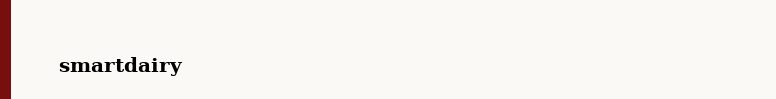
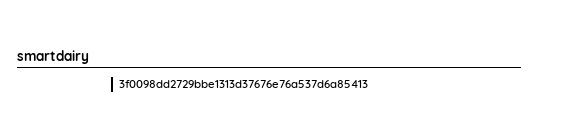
+ 3f0098dd2729bbe1313d37676e76a537d6a85413

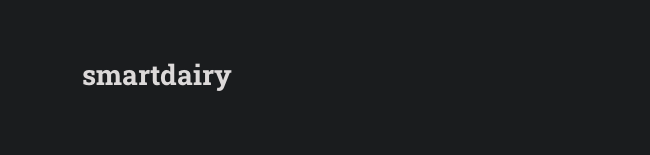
- 3f0098dd2729bbe1313d37676e76a537d6a85413

